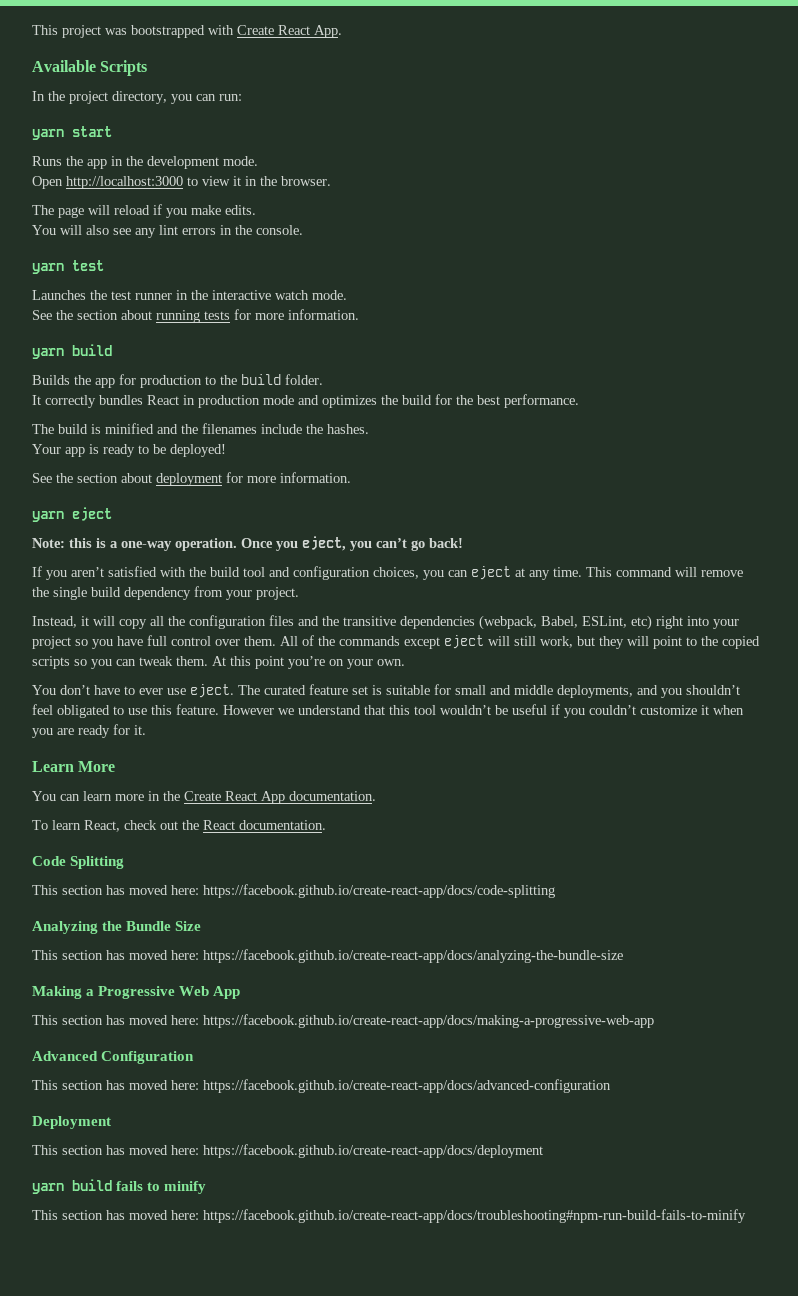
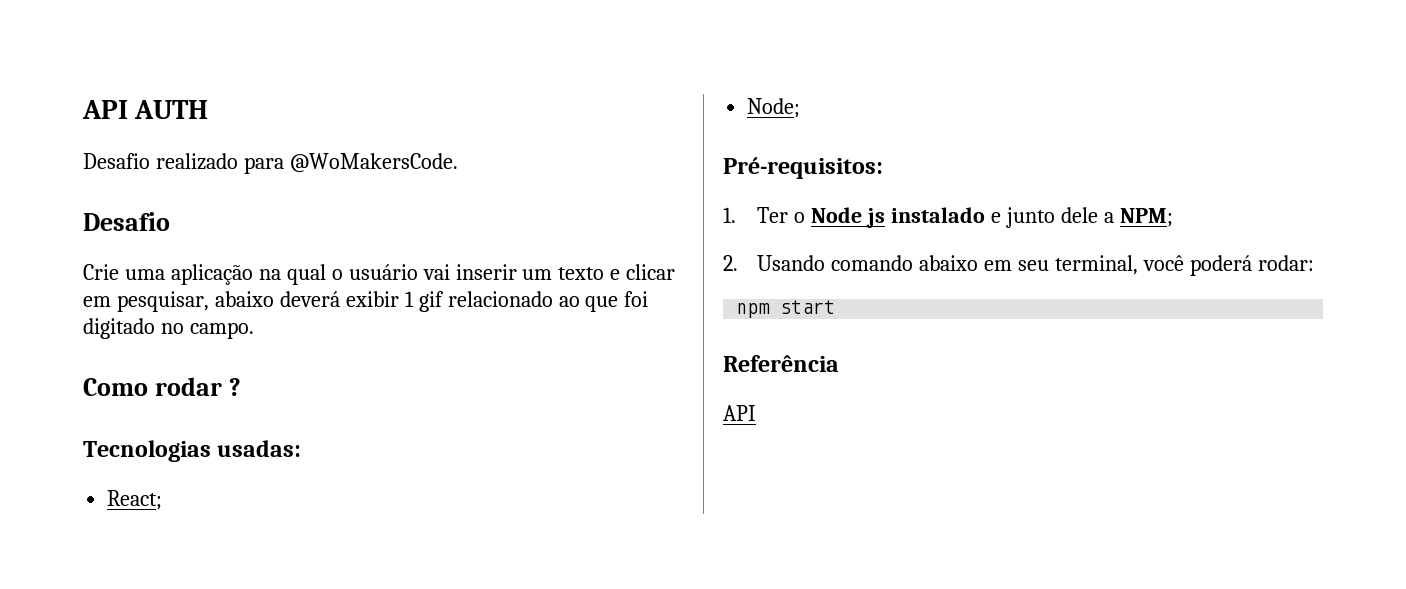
- This project was bootstrapped with Create React App.
- Available Scripts
- In the project directory, you can run:
- yarn start
- Runs the app in the development mode.
- Open http://localhost:3000 to view it in the browser.
- The page will reload if you make edits.
- You will also see any lint errors in the console.
- yarn test
- Launches the test runner in the interactive watch mode.
- See the section about running tests for more information.
- yarn build
- Builds the app for production to the build folder.
- It correctly bundles React in production mode and optimizes the build for the best performance.
- The build is minified and the filenames include the hashes.
- Your app is ready to be deployed!
- See the section about deployment for more information.
- yarn eject
- Note: this is a one-way operation. Once you eject, you can’t go back!
- If you aren’t satisfied with the build tool and configuration choices, you can eject at any time. This command will remove the single build dependency from your project.
- Instead, it will copy all the configuration files and the transitive dependencies (webpack, Babel, ESLint, etc) right into your project so you have full control over them. All of the commands except eject will still work, but they will point to the copied scripts so you can tweak them. At this point you’re on your own.
- You don’t have to ever use eject. The curated feature set is suitable for small and middle deployments, and you shouldn’t feel obligated to use this feature. However we understand that this tool wouldn’t be useful if you couldn’t customize it when you are ready for it.
- Learn More
- You can learn more in the Create React App documentation.
- To learn React, check out the React documentation.
- Code Splitting
- This section has moved here: https://facebook.github.io/create-react-app/docs/code-splitting
- Analyzing the Bundle Size
- This section has moved here: https://facebook.github.io/create-react-app/docs/analyzing-the-bundle-size
- Making a Progressive Web App
- This section has moved here: https://facebook.github.io/create-react-app/docs/making-a-progressive-web-app
- Advanced Configuration
- This section has moved here: https://facebook.github.io/create-react-app/docs/advanced-configuration
- Deployment
- This section has moved here: https://facebook.github.io/create-react-app/docs/deployment
- yarn build fails to minify
- This section has moved here: https://facebook.github.io/create-react-app/docs/troubleshooting#npm-run-build-fails-to-minify
+ API AUTH
+ Desafio realizado para @WoMakersCode.
+ Desafio
+ Crie uma aplicação na qual o usuário vai inserir um texto e clicar em pesquisar, abaixo deverá exibir 1 gif relacionado ao que foi digitado no campo.
+ Como rodar ?
+ Tecnologias usadas:
+ React;
+ Node;
+ Pré-requisitos:
+ 1. Ter o Node js instalado e junto dele a NPM;
+ 2. Usando comando abaixo em seu terminal, você poderá rodar:
+ npm start
+ Referência
+ API

